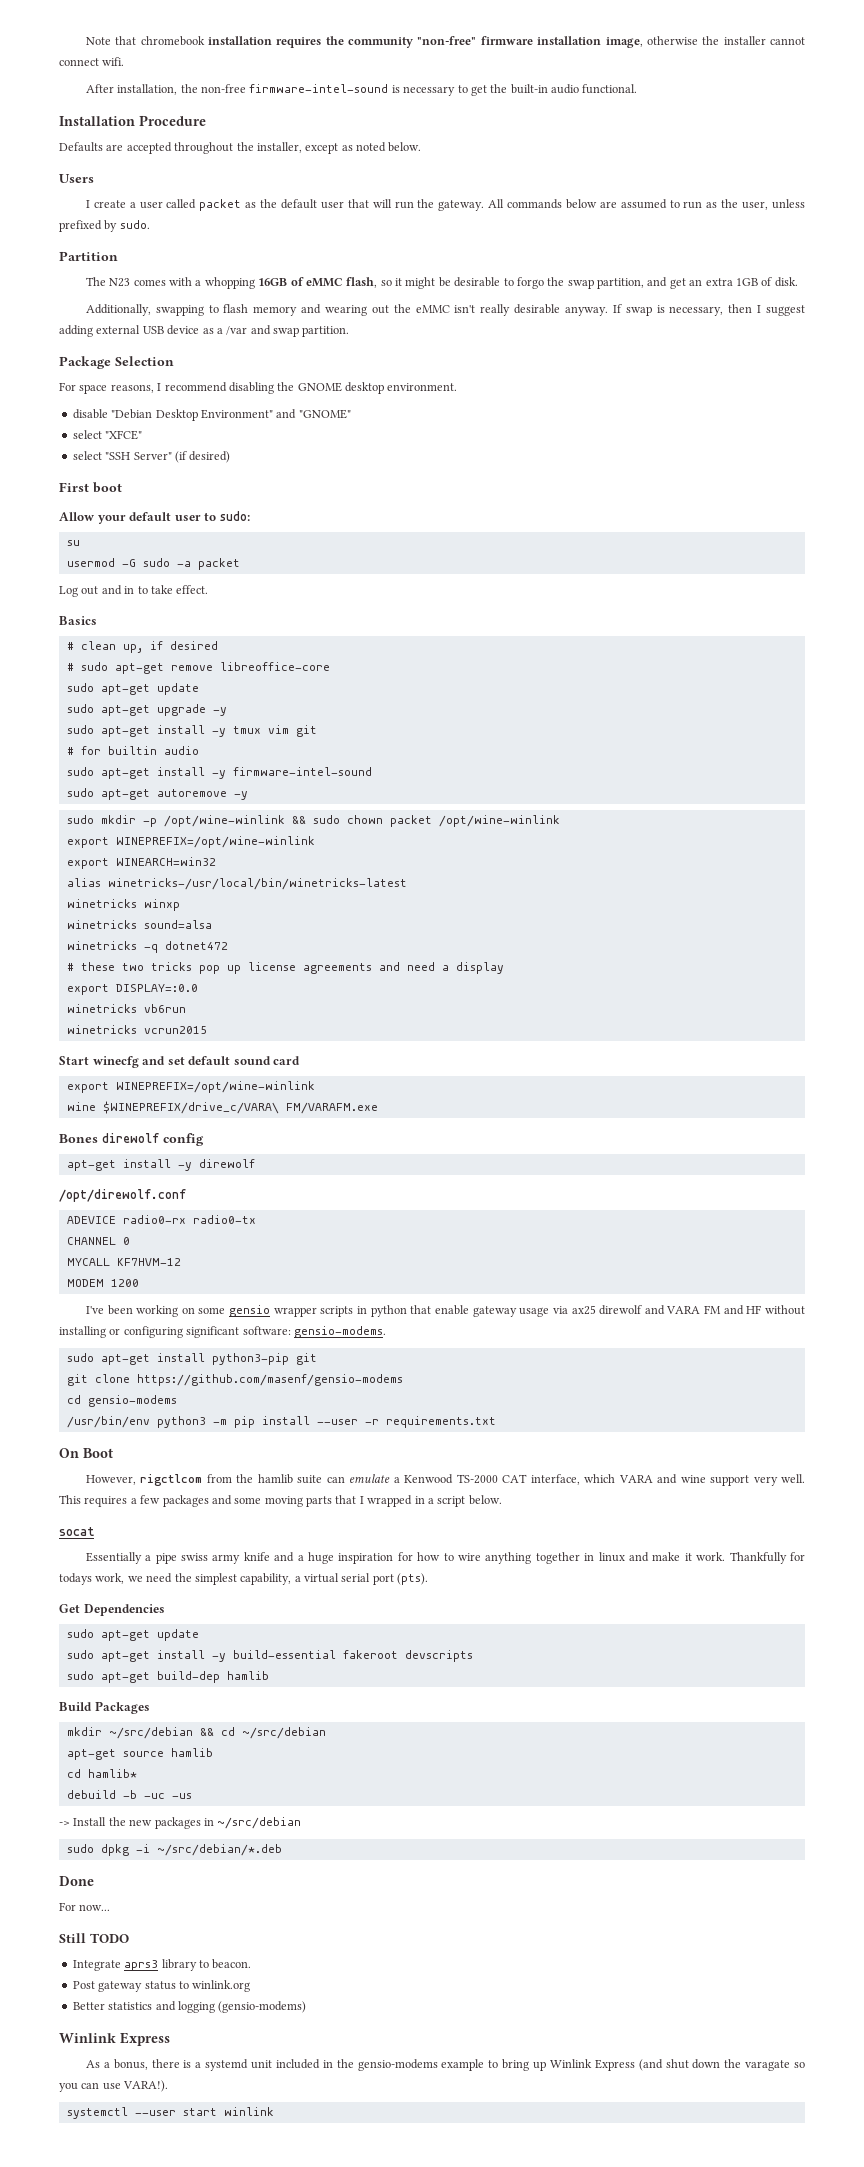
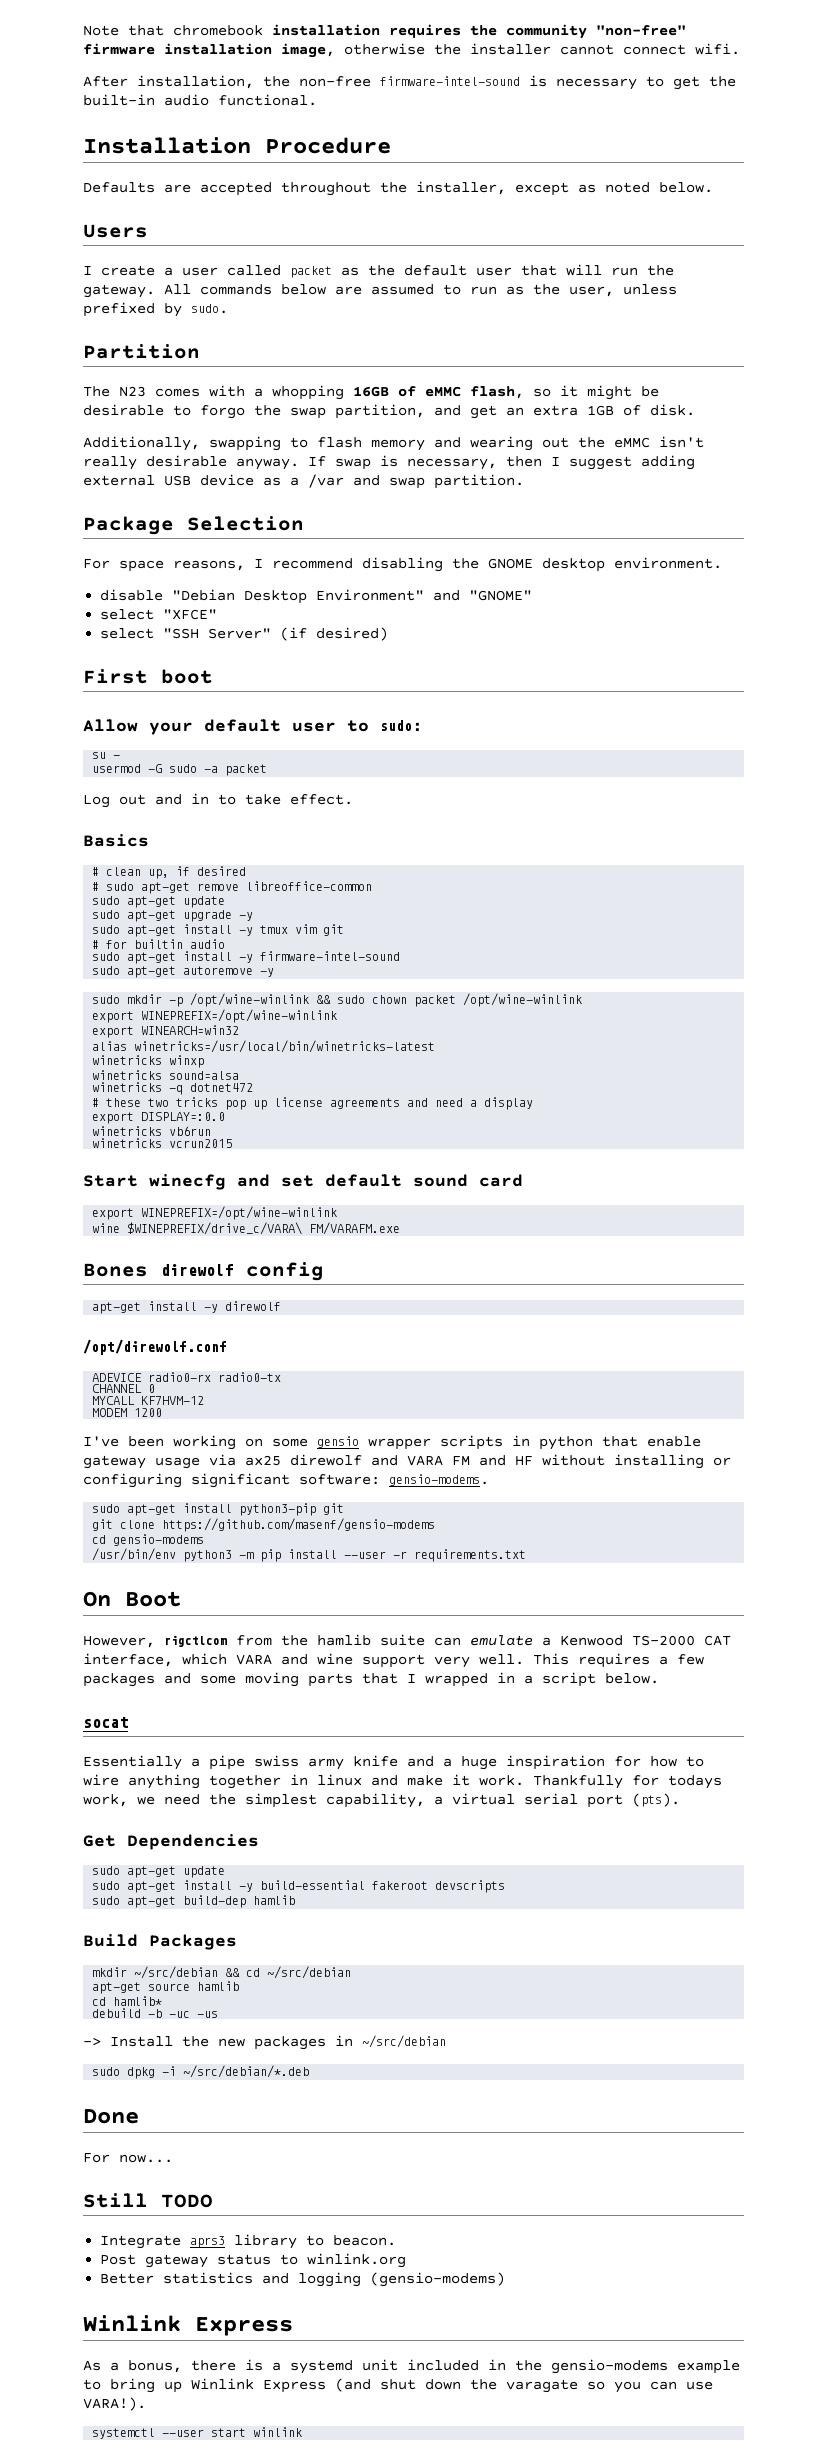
- su
+ su -
- # sudo apt-get remove libreoffice-core
+ # sudo apt-get remove libreoffice-common
- alias winetricks-/usr/local/bin/winetricks-latest
+ alias winetricks=/usr/local/bin/winetricks-latest

